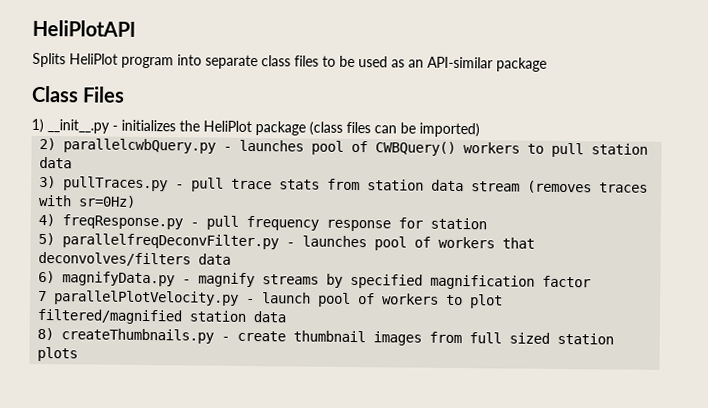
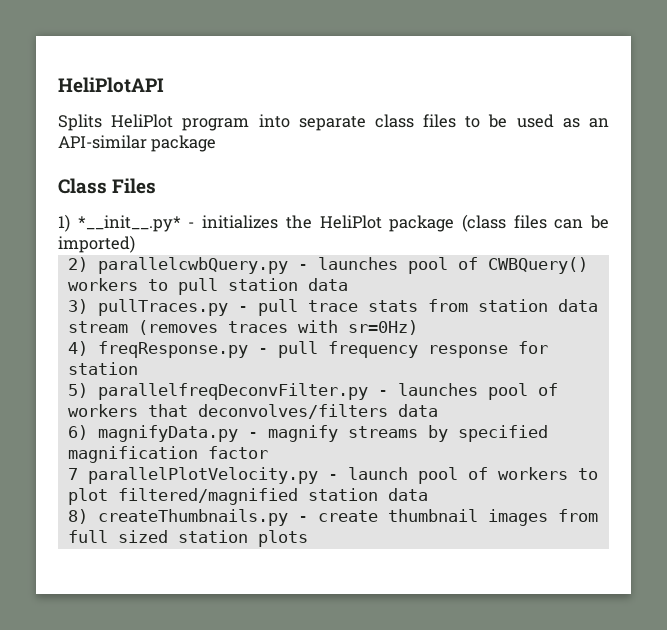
- 1) __init__.py - initializes the HeliPlot package (class files can be imported)
+ 1) *__init__.py* - initializes the HeliPlot package (class files can be imported)

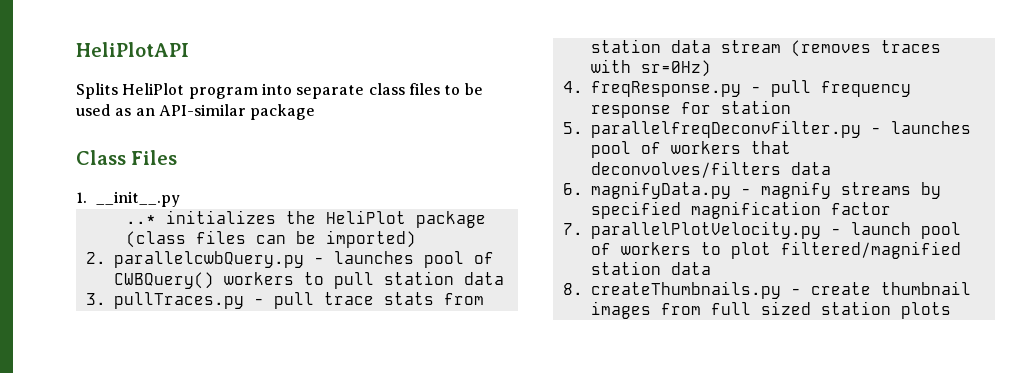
- 1) *__init__.py* - initializes the HeliPlot package (class files can be imported)
+ 1. __init__.py
+ ..* initializes the HeliPlot package (class files can be imported)
- 2) parallelcwbQuery.py - launches pool of CWBQuery() workers to pull station data
+ 2. parallelcwbQuery.py - launches pool of CWBQuery() workers to pull station data
- 3) pullTraces.py - pull trace stats from station data stream (removes traces with sr=0Hz)
+ 3. pullTraces.py - pull trace stats from station data stream (removes traces with sr=0Hz)
- 4) freqResponse.py - pull frequency response for station
+ 4. freqResponse.py - pull frequency response for station
- 5) parallelfreqDeconvFilter.py - launches pool of workers that deconvolves/filters data
+ 5. parallelfreqDeconvFilter.py - launches pool of workers that deconvolves/filters data
- 6) magnifyData.py - magnify streams by specified magnification factor
+ 6. magnifyData.py - magnify streams by specified magnification factor
- 7 parallelPlotVelocity.py - launch pool of workers to plot filtered/magnified station data
+ 7. parallelPlotVelocity.py - launch pool of workers to plot filtered/magnified station data
- 8) createThumbnails.py - create thumbnail images from full sized station plots
+ 8. createThumbnails.py - create thumbnail images from full sized station plots

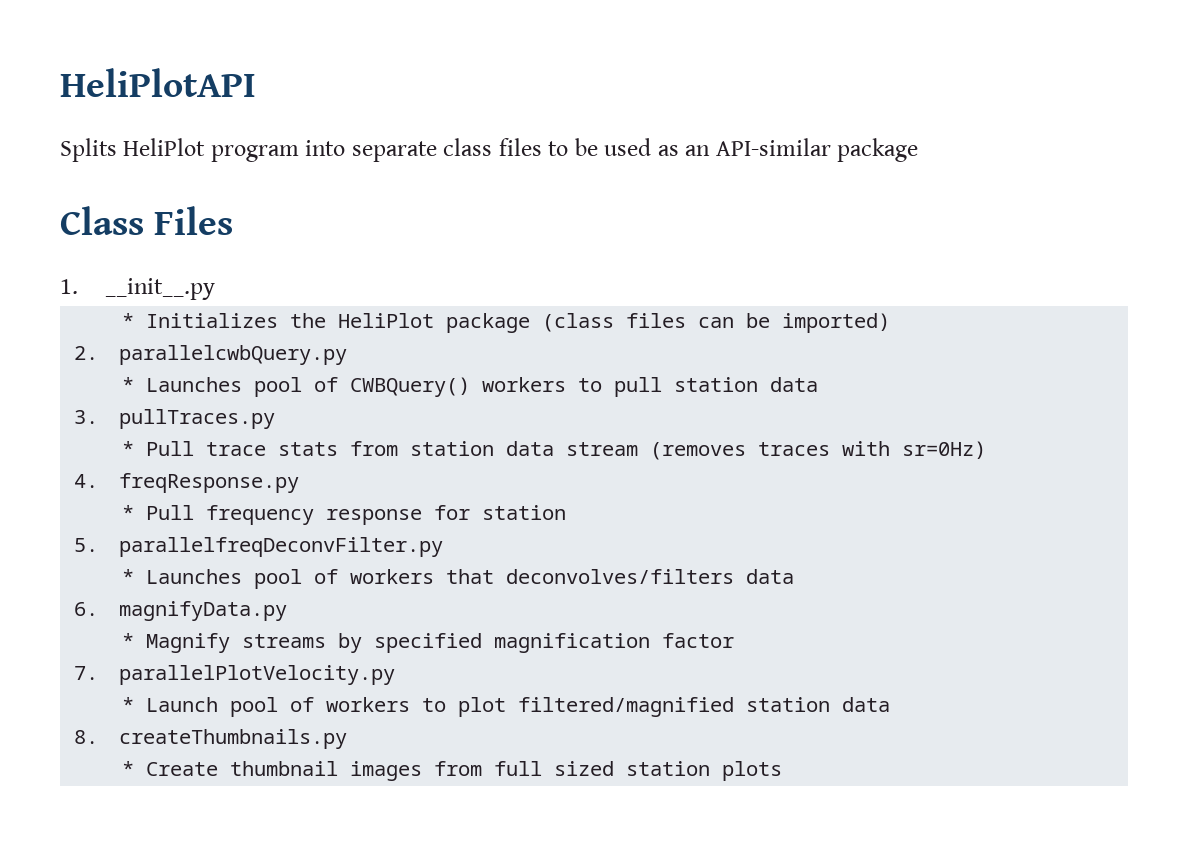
- ..* initializes the HeliPlot package (class files can be imported)
+ * Initializes the HeliPlot package (class files can be imported)
- 2. parallelcwbQuery.py - launches pool of CWBQuery() workers to pull station data
+ 2. parallelcwbQuery.py
+ * Launches pool of CWBQuery() workers to pull station data
- 3. pullTraces.py - pull trace stats from station data stream (removes traces with sr=0Hz)
+ 3. pullTraces.py
+ * Pull trace stats from station data stream (removes traces with sr=0Hz)
- 4. freqResponse.py - pull frequency response for station
+ 4. freqResponse.py
+ * Pull frequency response for station
- 5. parallelfreqDeconvFilter.py - launches pool of workers that deconvolves/filters data
+ 5. parallelfreqDeconvFilter.py
+ * Launches pool of workers that deconvolves/filters data
- 6. magnifyData.py - magnify streams by specified magnification factor
+ 6. magnifyData.py
+ * Magnify streams by specified magnification factor
- 7. parallelPlotVelocity.py - launch pool of workers to plot filtered/magnified station data
+ 7. parallelPlotVelocity.py
+ * Launch pool of workers to plot filtered/magnified station data
- 8. createThumbnails.py - create thumbnail images from full sized station plots
+ 8. createThumbnails.py
+ * Create thumbnail images from full sized station plots

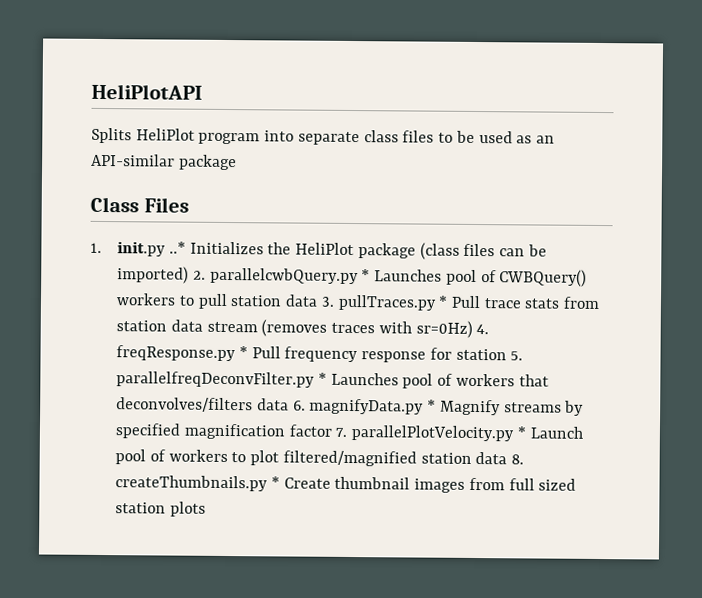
- 1. __init__.py
- * Initializes the HeliPlot package (class files can be imported)
- 2. parallelcwbQuery.py
- * Launches pool of CWBQuery() workers to pull station data
- 3. pullTraces.py
- * Pull trace stats from station data stream (removes traces with sr=0Hz)
- 4. freqResponse.py
- * Pull frequency response for station
- 5. parallelfreqDeconvFilter.py
- * Launches pool of workers that deconvolves/filters data
- 6. magnifyData.py
- * Magnify streams by specified magnification factor
- 7. parallelPlotVelocity.py
- * Launch pool of workers to plot filtered/magnified station data
- 8. createThumbnails.py
- * Create thumbnail images from full sized station plots
+ 1. init.py ..* Initializes the HeliPlot package (class files can be imported) 2. parallelcwbQuery.py * Launches pool of CWBQuery() workers to pull station data 3. pullTraces.py * Pull trace stats from station data stream (removes traces with sr=0Hz) 4. freqResponse.py * Pull frequency response for station 5. parallelfreqDeconvFilter.py * Launches pool of workers that deconvolves/filters data 6. magnifyData.py * Magnify streams by specified magnification factor 7. parallelPlotVelocity.py * Launch pool of workers to plot filtered/magnified station data 8. createThumbnails.py * Create thumbnail images from full sized station plots

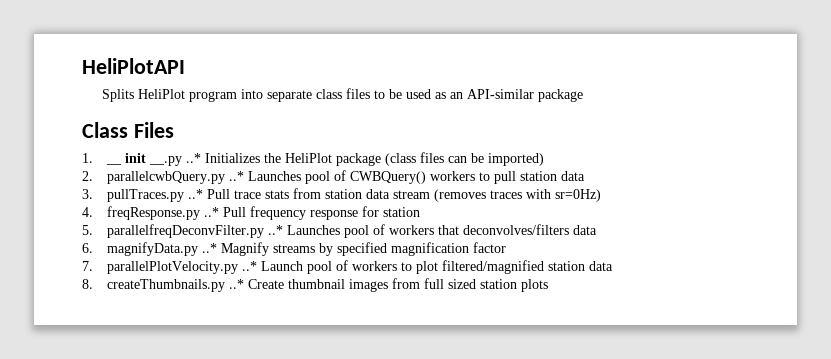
- 1. init.py ..* Initializes the HeliPlot package (class files can be imported) 2. parallelcwbQuery.py * Launches pool of CWBQuery() workers to pull station data 3. pullTraces.py * Pull trace stats from station data stream (removes traces with sr=0Hz) 4. freqResponse.py * Pull frequency response for station 5. parallelfreqDeconvFilter.py * Launches pool of workers that deconvolves/filters data 6. magnifyData.py * Magnify streams by specified magnification factor 7. parallelPlotVelocity.py * Launch pool of workers to plot filtered/magnified station data 8. createThumbnails.py * Create thumbnail images from full sized station plots
+ 1. __ init __.py ..* Initializes the HeliPlot package (class files can be imported)
+ 2. parallelcwbQuery.py ..* Launches pool of CWBQuery() workers to pull station data
+ 3. pullTraces.py ..* Pull trace stats from station data stream (removes traces with sr=0Hz)
+ 4. freqResponse.py ..* Pull frequency response for station
+ 5. parallelfreqDeconvFilter.py ..* Launches pool of workers that deconvolves/filters data
+ 6. magnifyData.py ..* Magnify streams by specified magnification factor
+ 7. parallelPlotVelocity.py ..* Launch pool of workers to plot filtered/magnified station data
+ 8. createThumbnails.py ..* Create thumbnail images from full sized station plots

